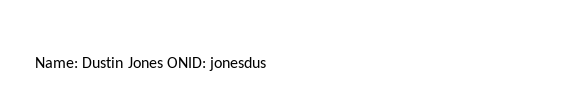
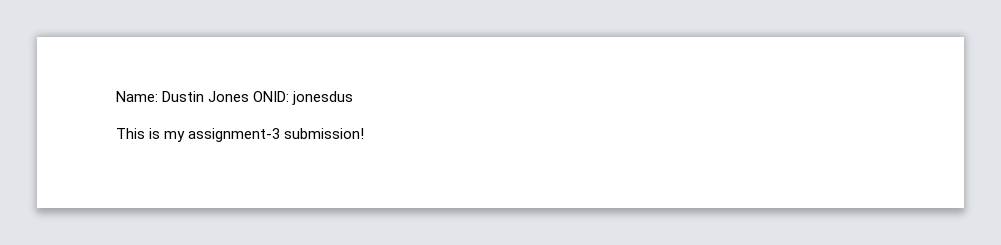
+ This is my assignment-3 submission!

